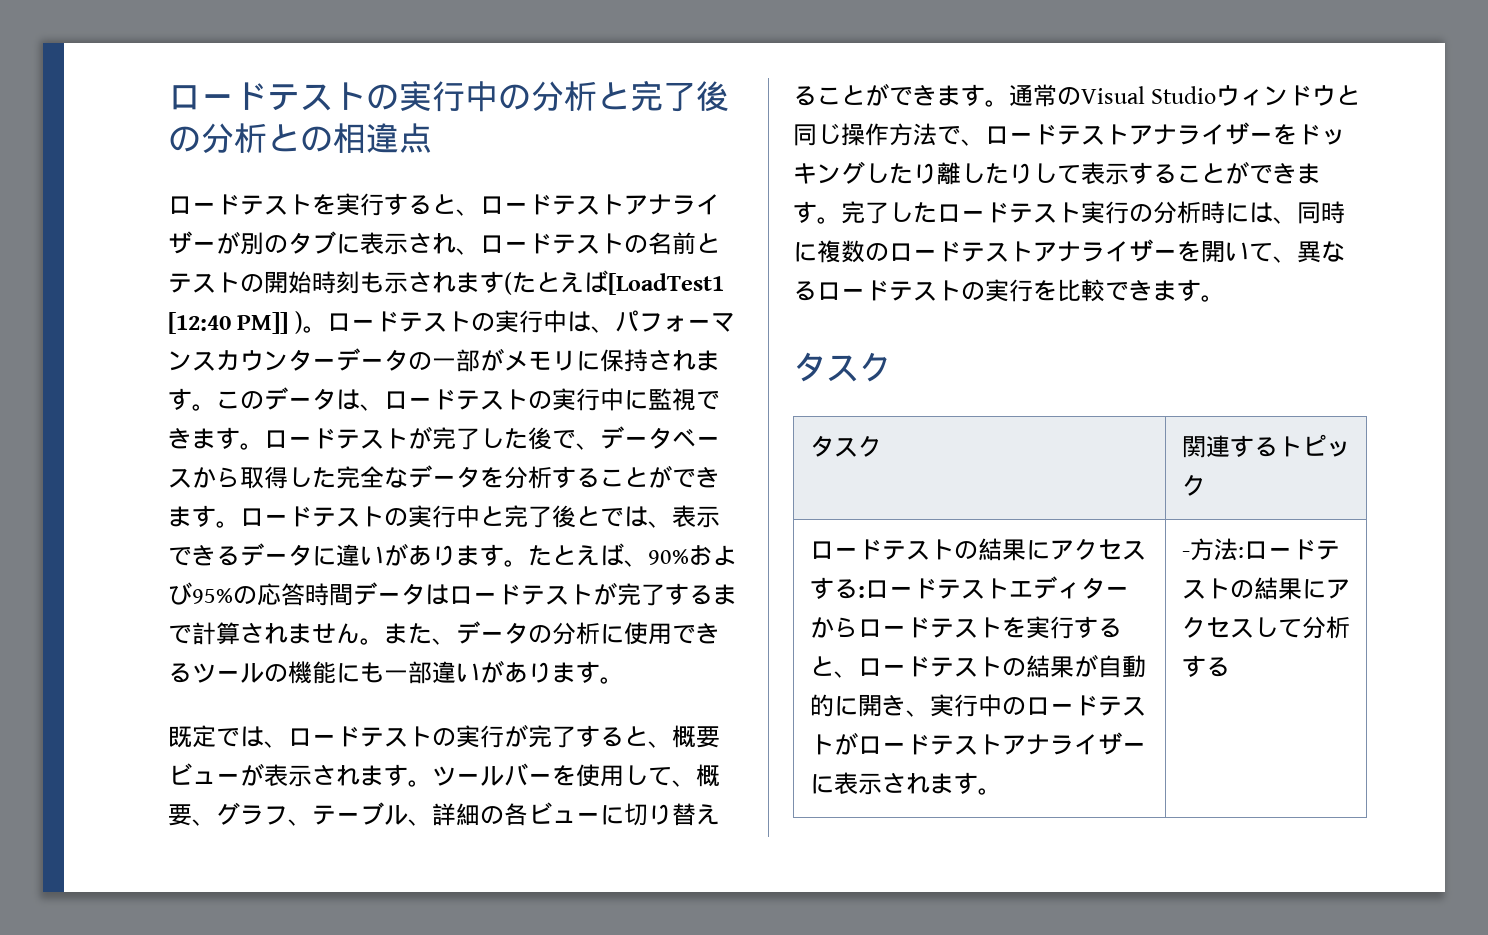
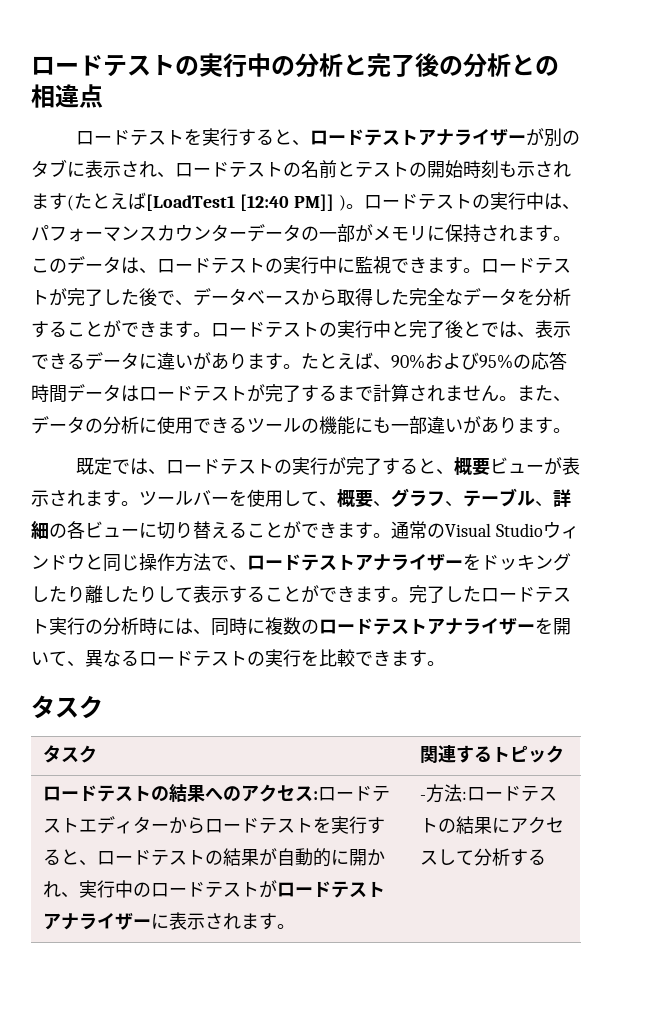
- ロードテストの結果にアクセスする:ロードテストエディターからロードテストを実行すると、ロードテストの結果が自動的に開き、実行中のロードテストがロードテストアナライザーに表示されます。
+ ロードテストの結果へのアクセス:ロードテストエディターからロードテストを実行すると、ロードテストの結果が自動的に開かれ、実行中のロードテストがロードテストアナライザーに表示されます。

